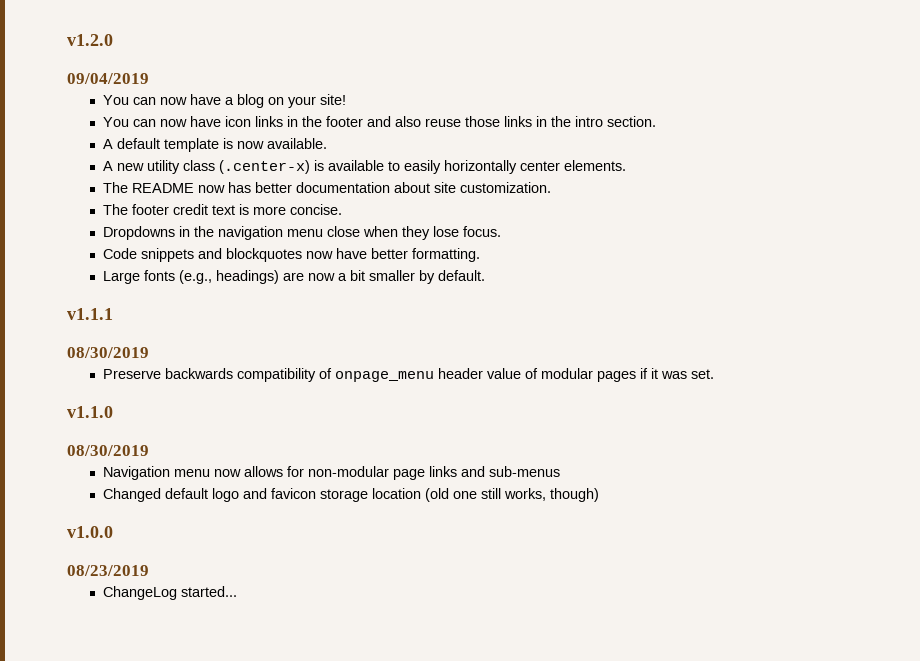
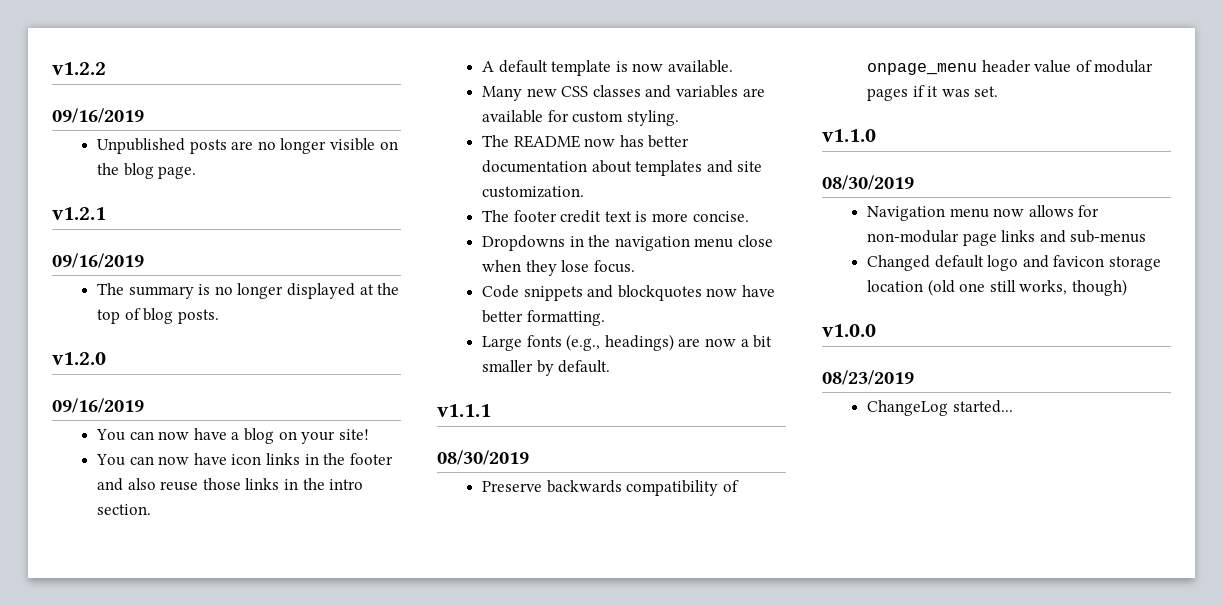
+ v1.2.2
+ 09/16/2019
+ Unpublished posts are no longer visible on the blog page.
+ v1.2.1
+ 09/16/2019
+ The summary is no longer displayed at the top of blog posts.
  v1.2.0
- 09/04/2019
+ 09/16/2019
- A new utility class (.center-x) is available to easily horizontally center elements.
+ Many new CSS classes and variables are available for custom styling.
- The README now has better documentation about site customization.
+ The README now has better documentation about templates and site customization.

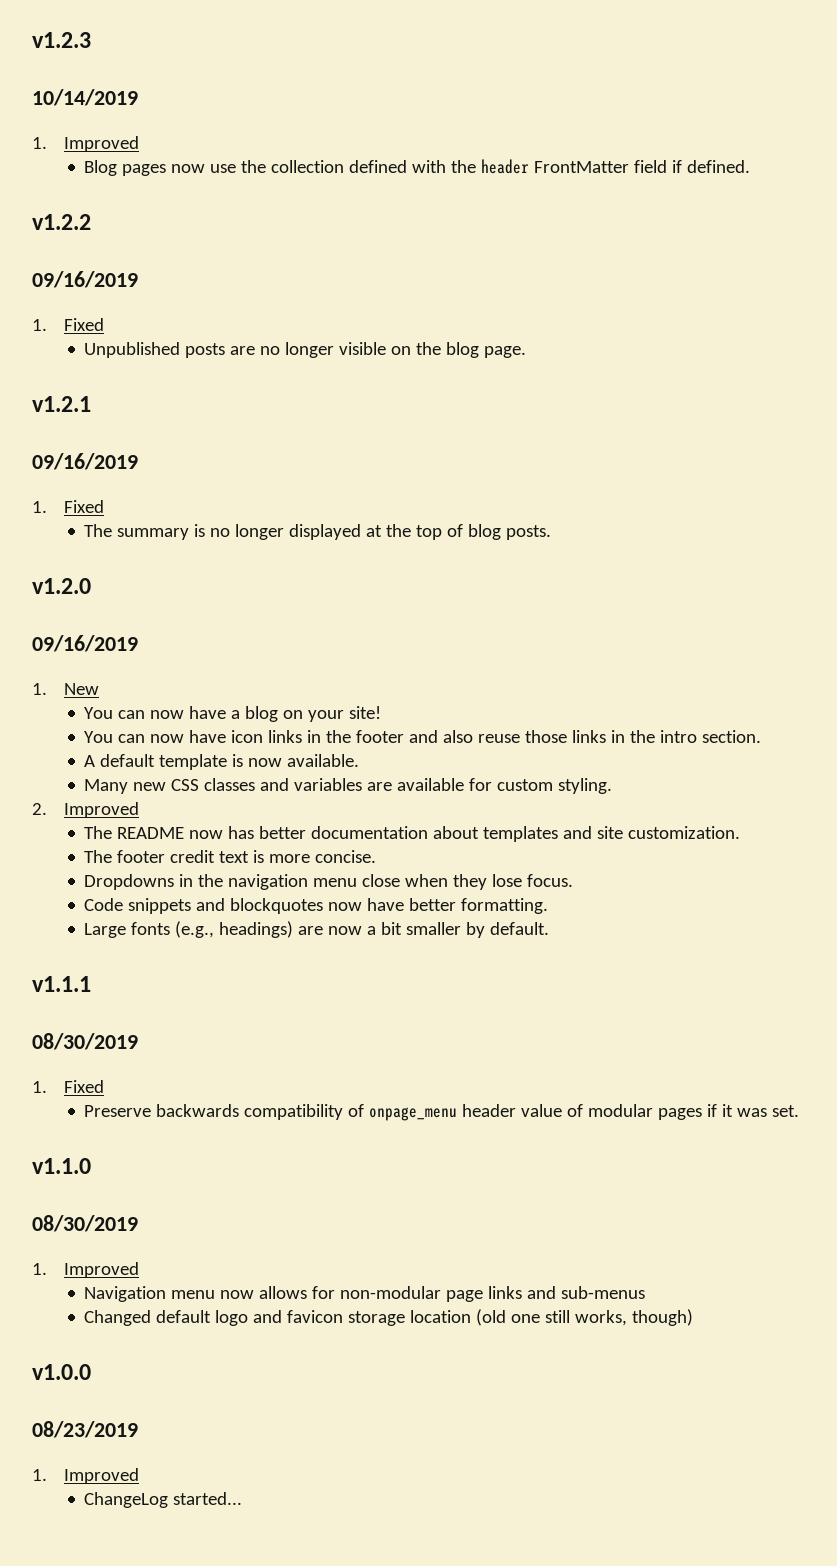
+ v1.2.3
+ 10/14/2019
+ 1. Improved
+ Blog pages now use the collection defined with the header FrontMatter field if defined.
  v1.2.2
  09/16/2019
+ 1. Fixed
  v1.2.1
  09/16/2019
+ 1. Fixed
+ 1. New
+ 2. Improved
  v1.1.1
  08/30/2019
+ 1. Fixed
  v1.1.0
  08/30/2019
+ 1. Improved
  08/23/2019
+ 1. Improved

